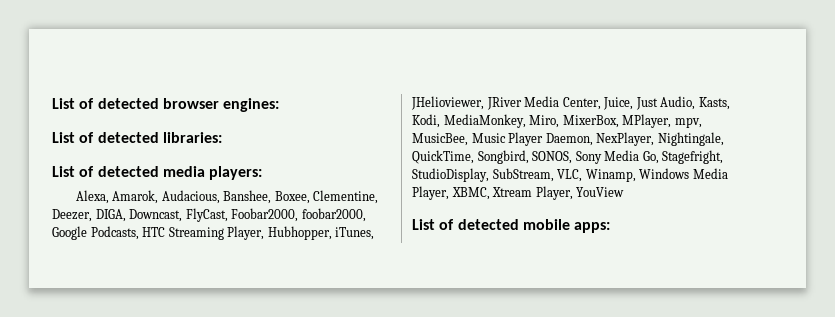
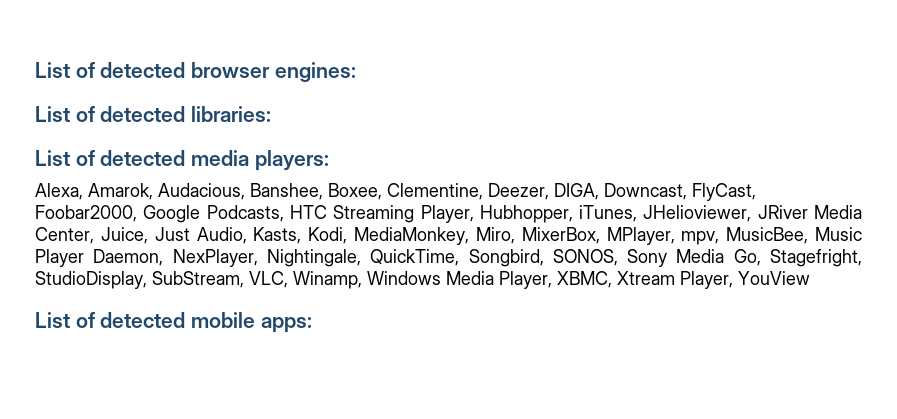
- Alexa, Amarok, Audacious, Banshee, Boxee, Clementine, Deezer, DIGA, Downcast, FlyCast, Foobar2000, foobar2000, Google Podcasts, HTC Streaming Player, Hubhopper, iTunes, JHelioviewer, JRiver Media Center, Juice, Just Audio, Kasts, Kodi, MediaMonkey, Miro, MixerBox, MPlayer, mpv, MusicBee, Music Player Daemon, NexPlayer, Nightingale, QuickTime, Songbird, SONOS, Sony Media Go, Stagefright, StudioDisplay, SubStream, VLC, Winamp, Windows Media Player, XBMC, Xtream Player, YouView
+ Alexa, Amarok, Audacious, Banshee, Boxee, Clementine, Deezer, DIGA, Downcast, FlyCast, Foobar2000, Google Podcasts, HTC Streaming Player, Hubhopper, iTunes, JHelioviewer, JRiver Media Center, Juice, Just Audio, Kasts, Kodi, MediaMonkey, Miro, MixerBox, MPlayer, mpv, MusicBee, Music Player Daemon, NexPlayer, Nightingale, QuickTime, Songbird, SONOS, Sony Media Go, Stagefright, StudioDisplay, SubStream, VLC, Winamp, Windows Media Player, XBMC, Xtream Player, YouView

